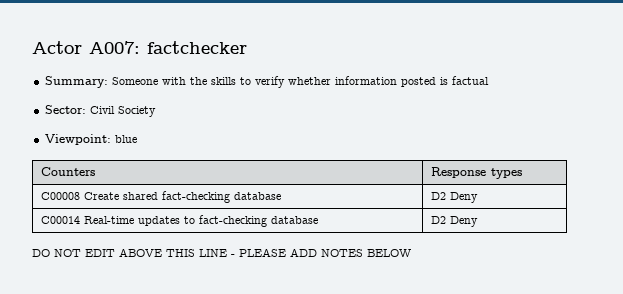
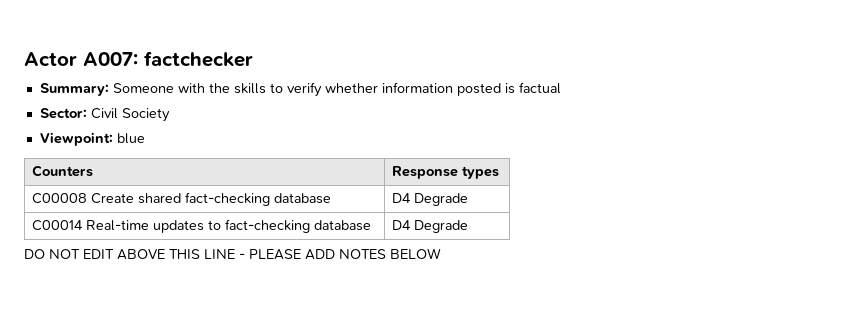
- C00008 Create shared fact-checking database | D2 Deny
+ C00008 Create shared fact-checking database | D4 Degrade
- C00014 Real-time updates to fact-checking database | D2 Deny
+ C00014 Real-time updates to fact-checking database | D4 Degrade

